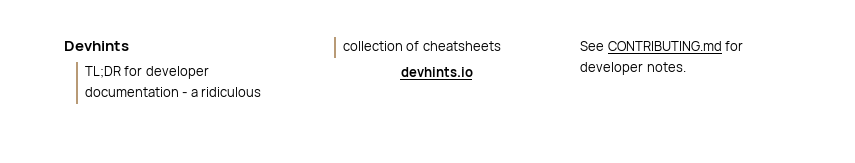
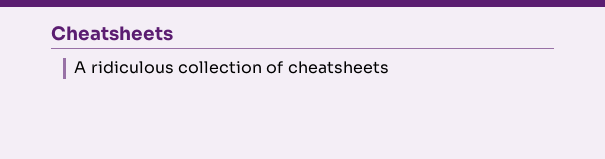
- Devhints
- TL;DR for developer documentation - a ridiculous collection of cheatsheets
- devhints.io
- See CONTRIBUTING.md for developer notes.
+ Cheatsheets
+ A ridiculous collection of cheatsheets

